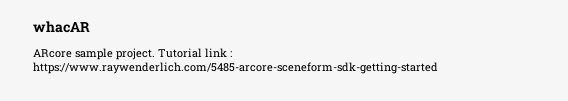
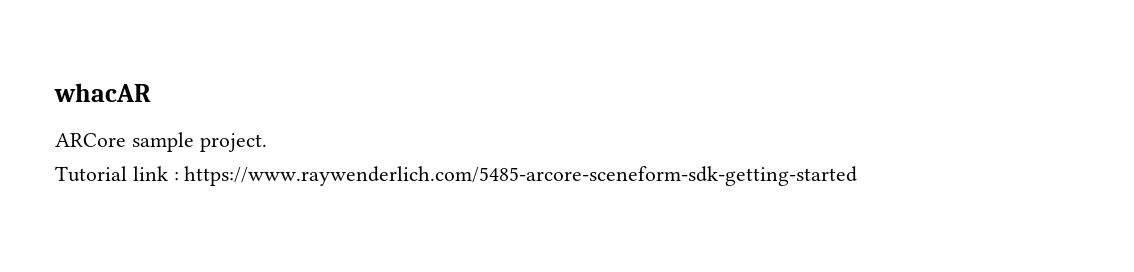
- ARcore sample project. Tutorial link : https://www.raywenderlich.com/5485-arcore-sceneform-sdk-getting-started
+ ARCore sample project.
+ Tutorial link : https://www.raywenderlich.com/5485-arcore-sceneform-sdk-getting-started

